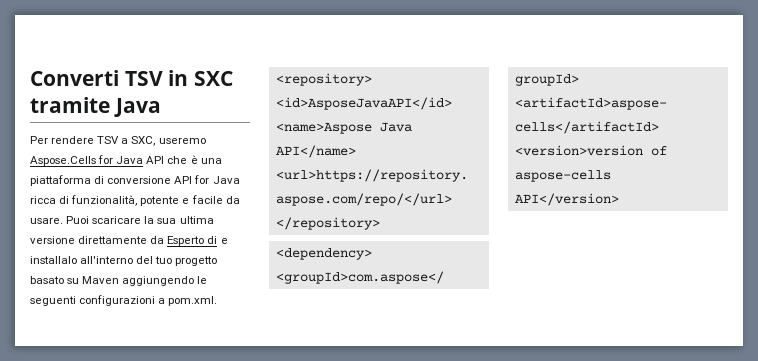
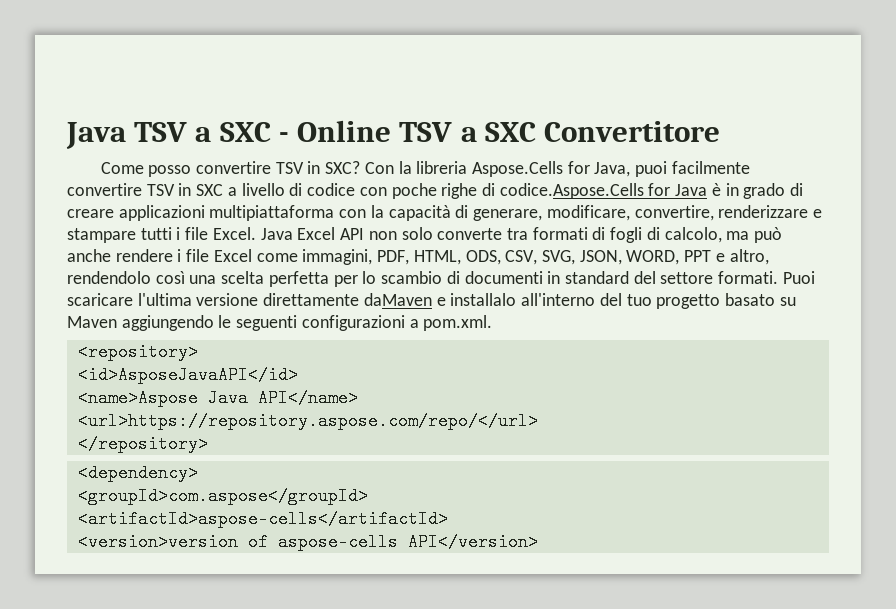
- Converti TSV in SXC tramite Java
- Per rendere TSV a SXC, useremo Aspose.Cells for Java API che è una piattaforma di conversione API for Java ricca di funzionalità, potente e facile da usare. Puoi scaricare la sua ultima versione direttamente da Esperto di e installalo all'interno del tuo progetto basato su Maven aggiungendo le seguenti configurazioni a pom.xml.
+ Java TSV a SXC - Online TSV a SXC Convertitore
+ Come posso convertire TSV in SXC? Con la libreria Aspose.Cells for Java, puoi facilmente convertire TSV in SXC a livello di codice con poche righe di codice.Aspose.Cells for Java è in grado di creare applicazioni multipiattaforma con la capacità di generare, modificare, convertire, renderizzare e stampare tutti i file Excel. Java Excel API non solo converte tra formati di fogli di calcolo, ma può anche rendere i file Excel come immagini, PDF, HTML, ODS, CSV, SVG, JSON, WORD, PPT e altro, rendendolo così una scelta perfetta per lo scambio di documenti in standard del settore formati. Puoi scaricare l'ultima versione direttamente daMaven e installalo all'interno del tuo progetto basato su Maven aggiungendo le seguenti configurazioni a pom.xml.

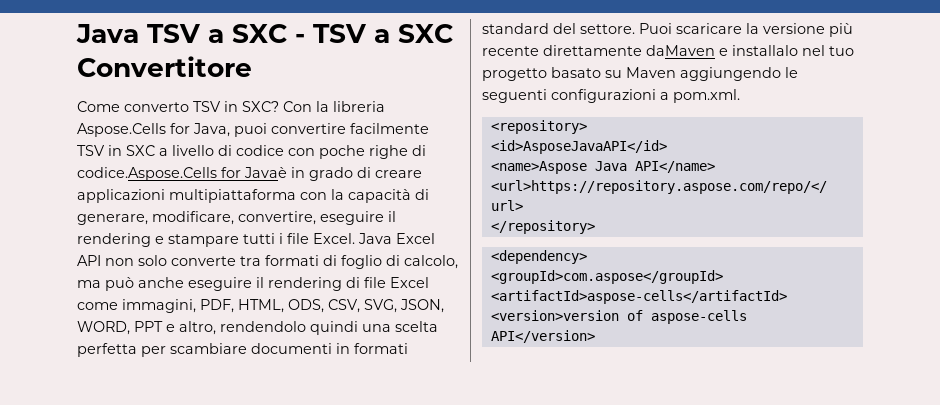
- Java TSV a SXC - Online TSV a SXC Convertitore
+ Java TSV a SXC - TSV a SXC Convertitore
- Come posso convertire TSV in SXC?
+ Come converto TSV in SXC?
- Con la libreria Aspose.Cells for Java, puoi facilmente convertire TSV in SXC a livello di codice con poche righe di codice.Aspose.Cells for Java è in grado di creare applicazioni multipiattaforma con la capacità di generare, modificare, convertire, renderizzare e stampare tutti i file Excel.
+ Con la libreria Aspose.Cells for Java, puoi convertire facilmente TSV in SXC a livello di codice con poche righe di codice.Aspose.Cells for Javaè in grado di creare applicazioni multipiattaforma con la capacità di generare, modificare, convertire, eseguire il rendering e stampare tutti i file Excel.
- Java Excel API non solo converte tra formati di fogli di calcolo, ma può anche rendere i file Excel come immagini, PDF, HTML, ODS, CSV, SVG, JSON, WORD, PPT e altro, rendendolo così una scelta perfetta per lo scambio di documenti in standard del settore formati. Puoi scaricare l'ultima versione direttamente daMaven e installalo all'interno del tuo progetto basato su Maven aggiungendo le seguenti configurazioni a pom.xml.
+ Java Excel API non solo converte tra formati di foglio di calcolo, ma può anche eseguire il rendering di file Excel come immagini, PDF, HTML, ODS, CSV, SVG, JSON, WORD, PPT e altro, rendendolo quindi una scelta perfetta per scambiare documenti in formati standard del settore. Puoi scaricare la versione più recente direttamente daMaven e installalo nel tuo progetto basato su Maven aggiungendo le seguenti configurazioni a pom.xml.

